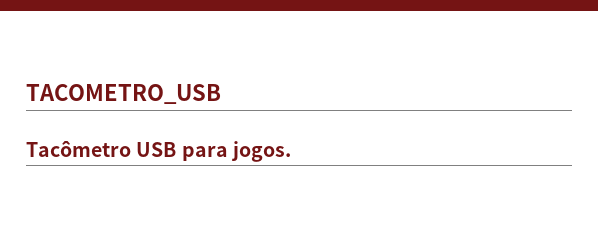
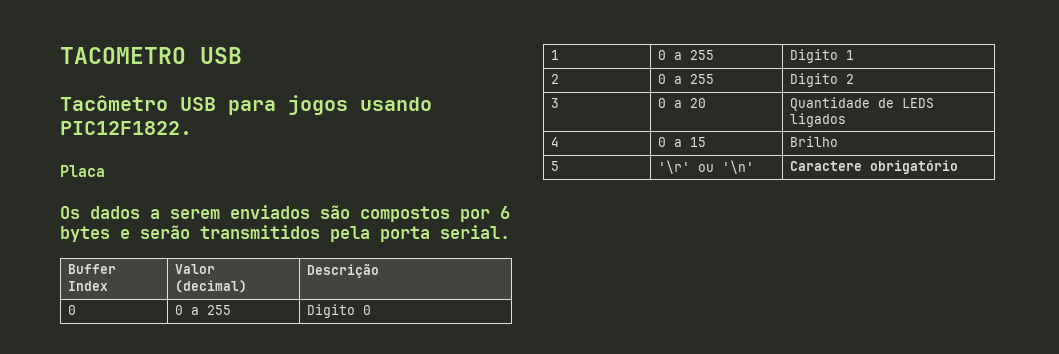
- TACOMETRO_USB
+ TACOMETRO USB
- Tacômetro USB para jogos.
+ Tacômetro USB para jogos usando PIC12F1822.
+ Placa
+ Os dados a serem enviados são compostos por 6 bytes e serão transmitidos pela porta serial.
+ Buffer Index | Valor (decimal) | Descrição
+ 0 | 0 a 255 | Digito 0
+ 1 | 0 a 255 | Digito 1
+ 2 | 0 a 255 | Digito 2
+ 3 | 0 a 20 | Quantidade de LEDS ligados
+ 4 | 0 a 15 | Brilho
+ 5 | '\r' ou '\n' | Caractere obrigatório

